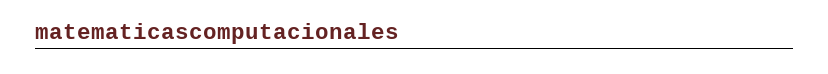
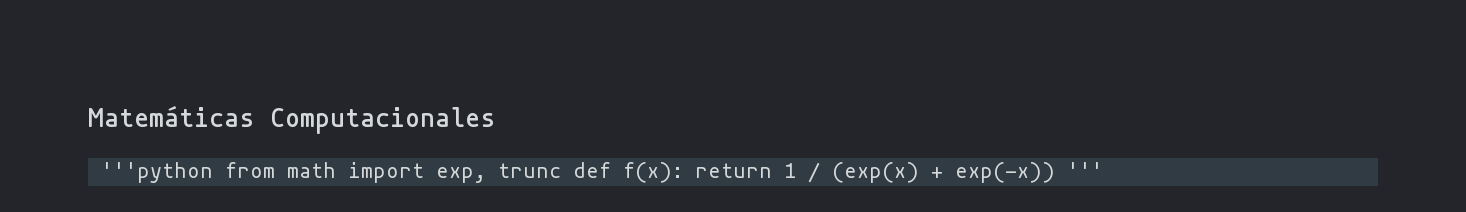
- matematicascomputacionales
+ Matemáticas Computacionales
+ '''python from math import exp, trunc def f(x): return 1 / (exp(x) + exp(-x)) '''

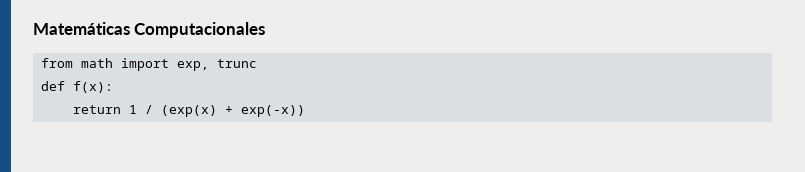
- '''python from math import exp, trunc def f(x): return 1 / (exp(x) + exp(-x)) '''
+ from math import exp, trunc
+ def f(x):
+ return 1 / (exp(x) + exp(-x))

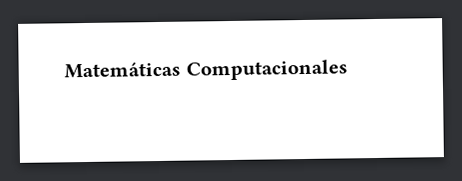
- from math import exp, trunc
- def f(x):
- return 1 / (exp(x) + exp(-x))

